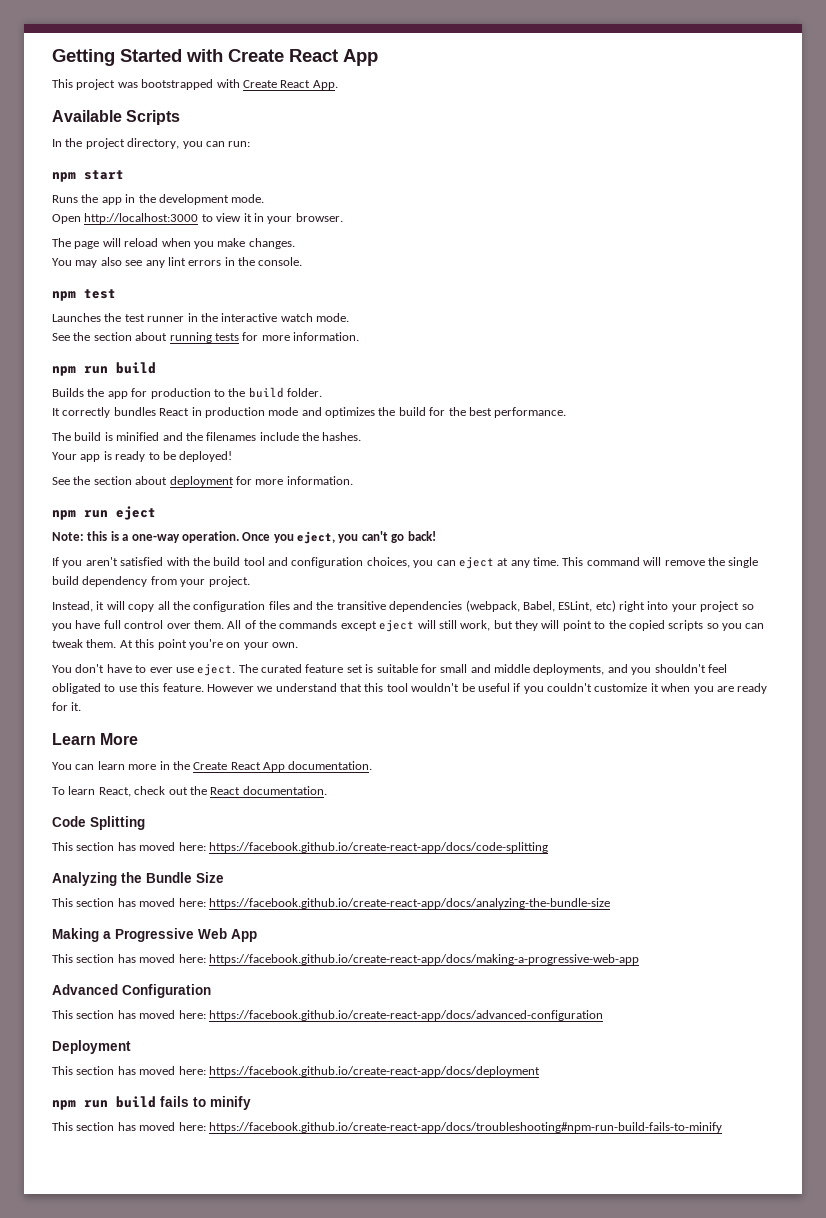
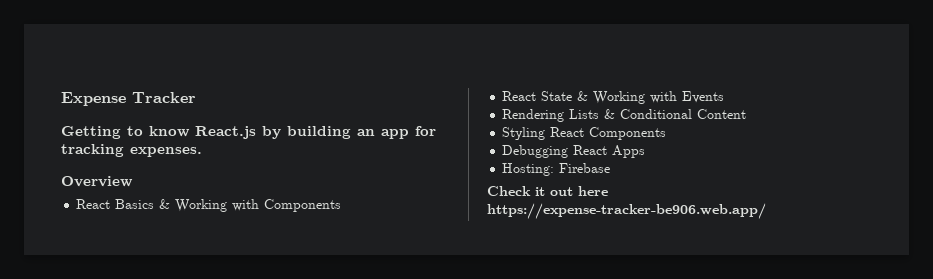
- Getting Started with Create React App
- This project was bootstrapped with Create React App.
- Available Scripts
- In the project directory, you can run:
- npm start
- Runs the app in the development mode.
- Open http://localhost:3000 to view it in your browser.
- The page will reload when you make changes.
- You may also see any lint errors in the console.
- npm test
- Launches the test runner in the interactive watch mode.
- See the section about running tests for more information.
- npm run build
- Builds the app for production to the build folder.
- It correctly bundles React in production mode and optimizes the build for the best performance.
- The build is minified and the filenames include the hashes.
- Your app is ready to be deployed!
- See the section about deployment for more information.
- npm run eject
- Note: this is a one-way operation. Once you eject, you can't go back!
- If you aren't satisfied with the build tool and configuration choices, you can eject at any time. This command will remove the single build dependency from your project.
- Instead, it will copy all the configuration files and the transitive dependencies (webpack, Babel, ESLint, etc) right into your project so you have full control over them. All of the commands except eject will still work, but they will point to the copied scripts so you can tweak them. At this point you're on your own.
- You don't have to ever use eject. The curated feature set is suitable for small and middle deployments, and you shouldn't feel obligated to use this feature. However we understand that this tool wouldn't be useful if you couldn't customize it when you are ready for it.
- Learn More
- You can learn more in the Create React App documentation.
- To learn React, check out the React documentation.
- Code Splitting
- This section has moved here: https://facebook.github.io/create-react-app/docs/code-splitting
- Analyzing the Bundle Size
- This section has moved here: https://facebook.github.io/create-react-app/docs/analyzing-the-bundle-size
- Making a Progressive Web App
- This section has moved here: https://facebook.github.io/create-react-app/docs/making-a-progressive-web-app
- Advanced Configuration
- This section has moved here: https://facebook.github.io/create-react-app/docs/advanced-configuration
- Deployment
- This section has moved here: https://facebook.github.io/create-react-app/docs/deployment
- npm run build fails to minify
- This section has moved here: https://facebook.github.io/create-react-app/docs/troubleshooting#npm-run-build-fails-to-minify
+ Expense Tracker
+ Getting to know React.js by building an app for tracking expenses.
+ Overview
+ React Basics & Working with Components
+ React State & Working with Events
+ Rendering Lists & Conditional Content
+ Styling React Components
+ Debugging React Apps
+ Hosting: Firebase
+ Check it out here https://expense-tracker-be906.web.app/

